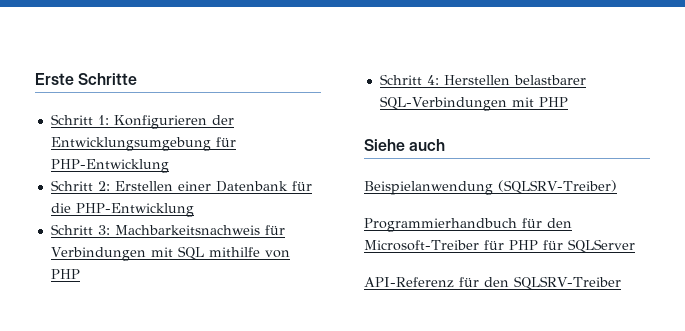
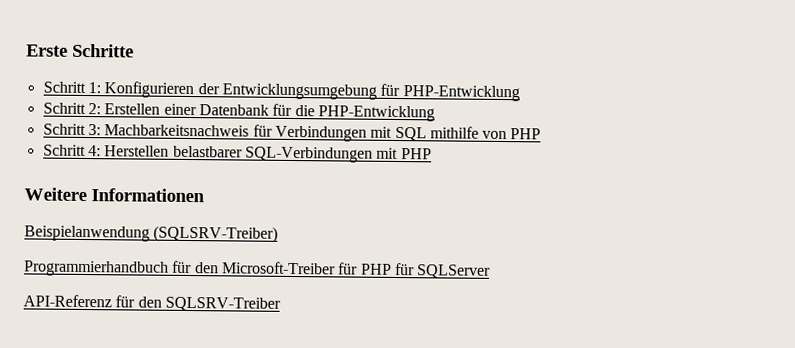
- Siehe auch
+ Weitere Informationen

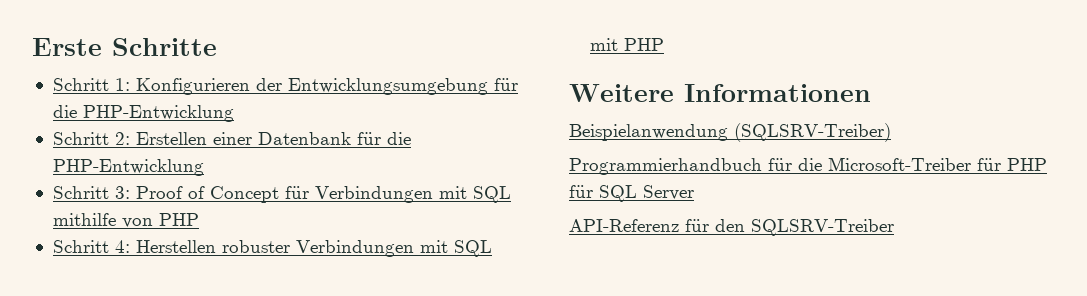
- Schritt 1: Konfigurieren der Entwicklungsumgebung für PHP-Entwicklung
+ Schritt 1: Konfigurieren der Entwicklungsumgebung für die PHP-Entwicklung
- Schritt 3: Machbarkeitsnachweis für Verbindungen mit SQL mithilfe von PHP
+ Schritt 3: Proof of Concept für Verbindungen mit SQL mithilfe von PHP
- Schritt 4: Herstellen belastbarer SQL-Verbindungen mit PHP
+ Schritt 4: Herstellen robuster Verbindungen mit SQL mit PHP
- Programmierhandbuch für den Microsoft-Treiber für PHP für SQLServer
+ Programmierhandbuch für die Microsoft-Treiber für PHP für SQL Server

